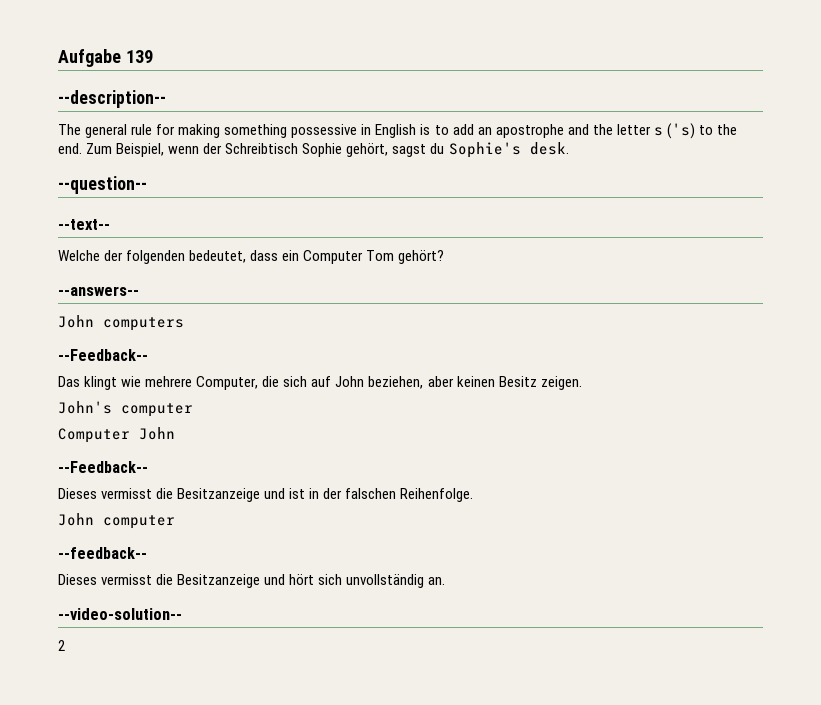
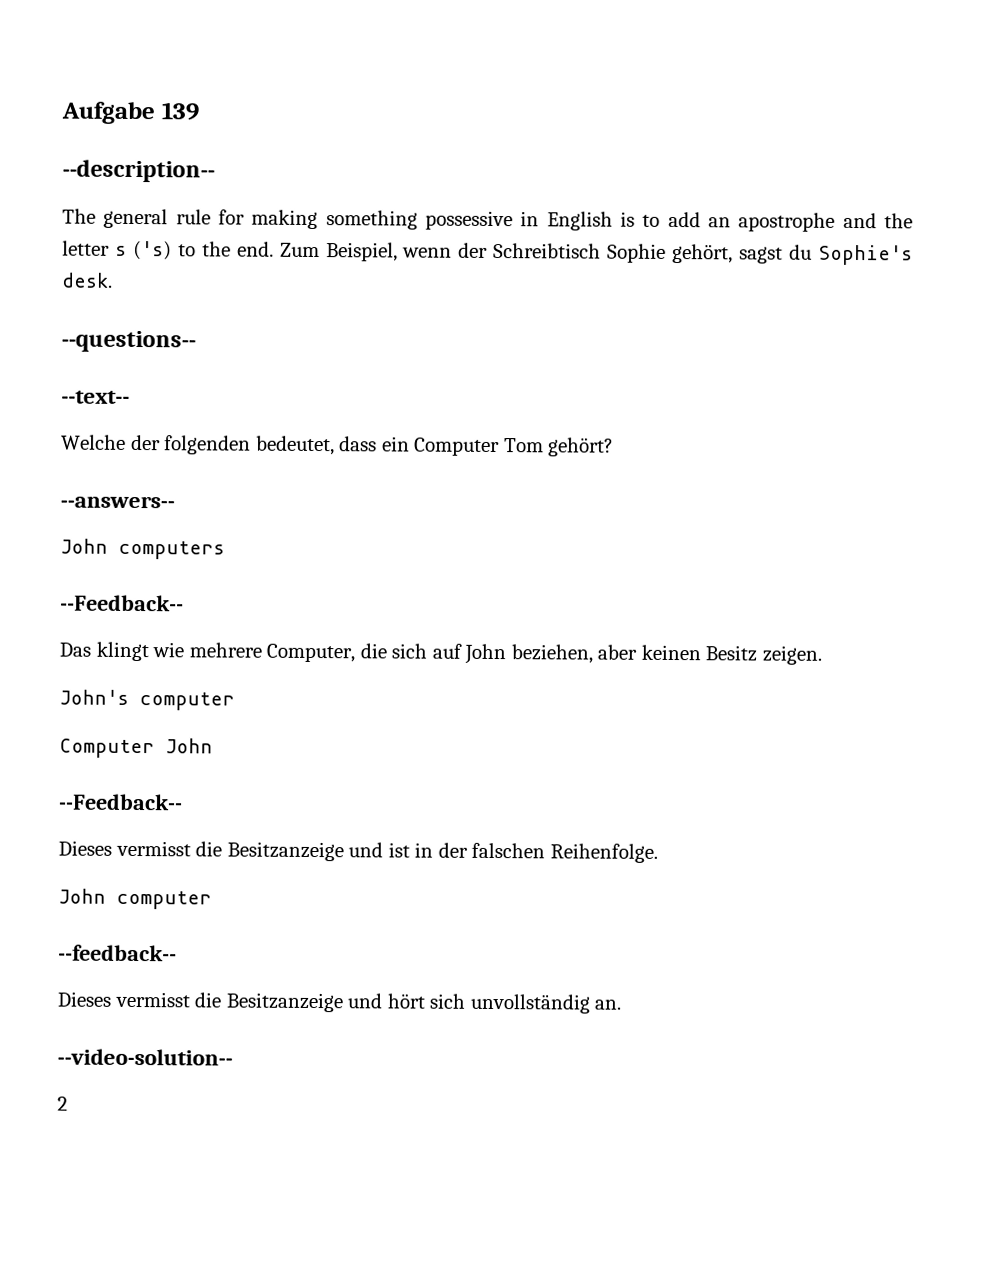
- --question--
+ --questions--

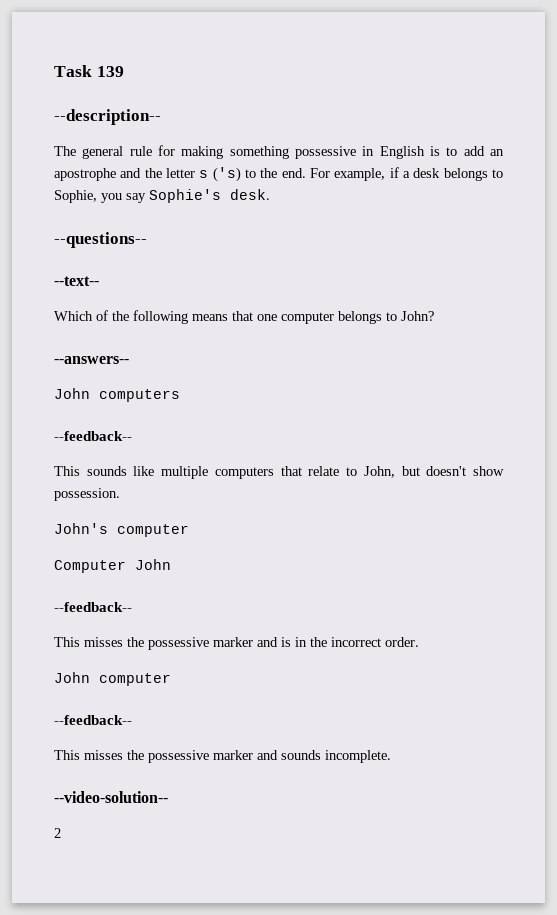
- Aufgabe 139
+ Task 139
- Zum Beispiel, wenn der Schreibtisch Sophie gehört, sagst du Sophie's desk.
+ For example, if a desk belongs to Sophie, you say Sophie's desk.
  --questions--
  --text--
- Welche der folgenden bedeutet, dass ein Computer Tom gehört?
+ Which of the following means that one computer belongs to John?
  --answers--
  John computers
- --Feedback--
- Das klingt wie mehrere Computer, die sich auf John beziehen, aber keinen Besitz zeigen.
+ --feedback--
+ This sounds like multiple computers that relate to John, but doesn't show possession.
  John's computer
  Computer John
- --Feedback--
- Dieses vermisst die Besitzanzeige und ist in der falschen Reihenfolge.
+ --feedback--
+ This misses the possessive marker and is in the incorrect order.
  John computer
  --feedback--
- Dieses vermisst die Besitzanzeige und hört sich unvollständig an.
+ This misses the possessive marker and sounds incomplete.

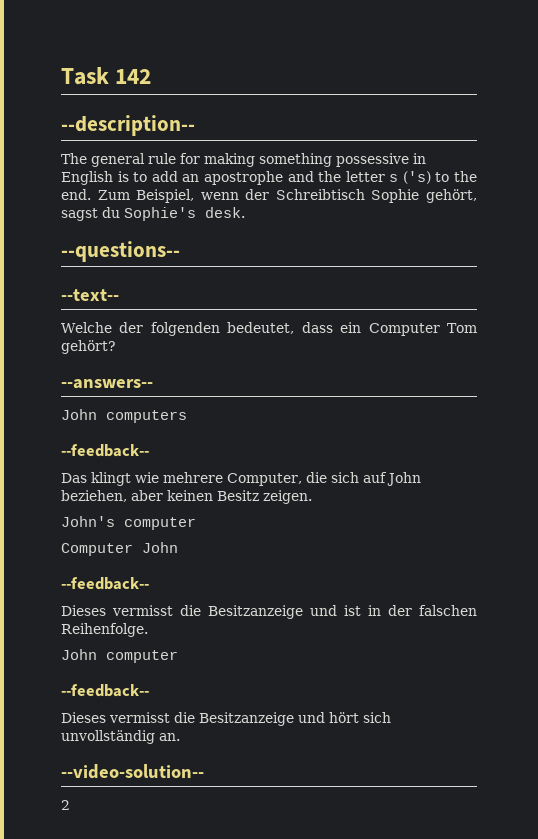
- Task 139
+ Task 142
- For example, if a desk belongs to Sophie, you say Sophie's desk.
+ Zum Beispiel, wenn der Schreibtisch Sophie gehört, sagst du Sophie's desk.
  --questions--
  --text--
- Which of the following means that one computer belongs to John?
+ Welche der folgenden bedeutet, dass ein Computer Tom gehört?
  --answers--
  John computers
  --feedback--
- This sounds like multiple computers that relate to John, but doesn't show possession.
+ Das klingt wie mehrere Computer, die sich auf John beziehen, aber keinen Besitz zeigen.
- This misses the possessive marker and is in the incorrect order.
+ Dieses vermisst die Besitzanzeige und ist in der falschen Reihenfolge.
  John computer
  --feedback--
- This misses the possessive marker and sounds incomplete.
+ Dieses vermisst die Besitzanzeige und hört sich unvollständig an.

